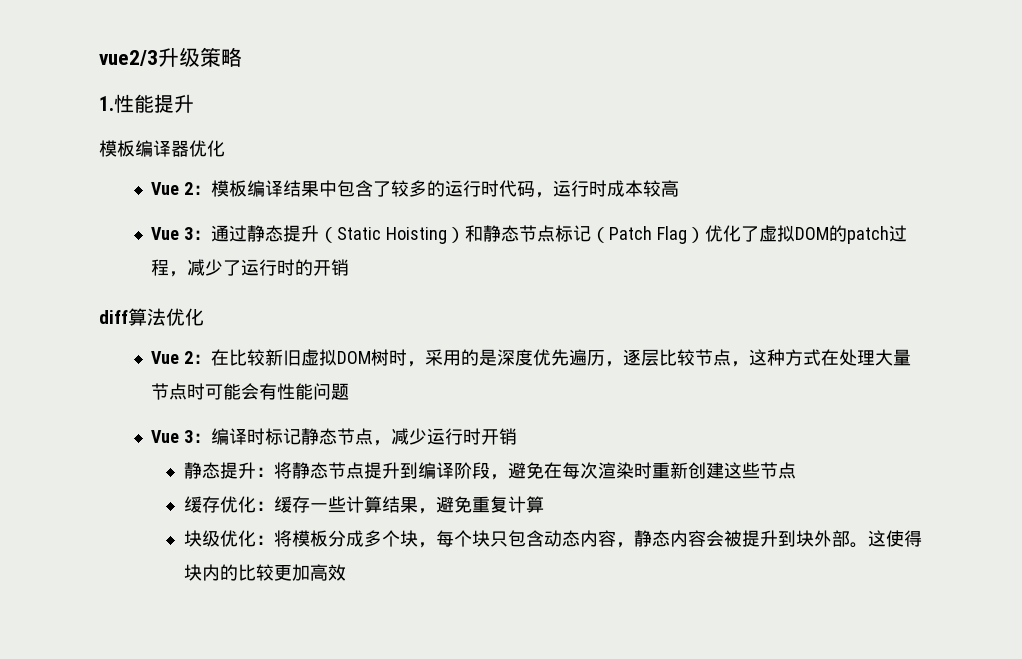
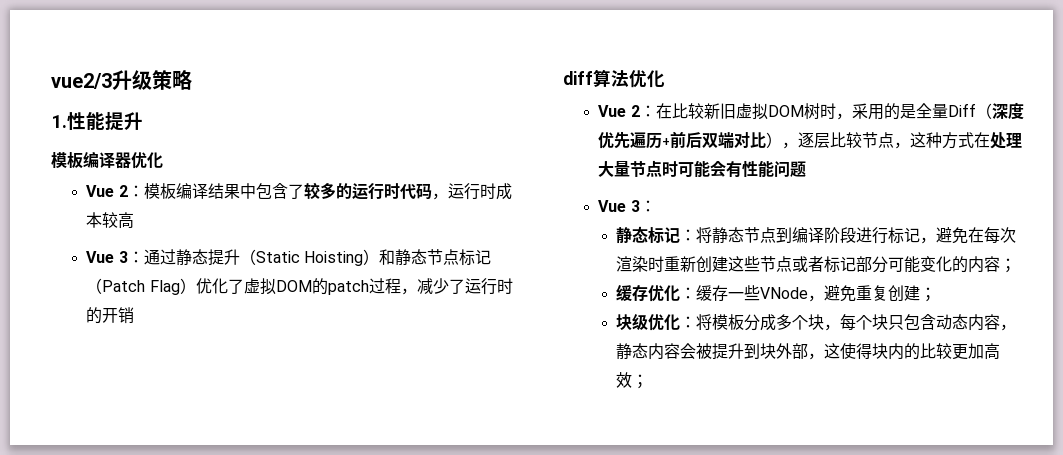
- Vue 2：在比较新旧虚拟DOM树时，采用的是深度优先遍历，逐层比较节点，这种方式在处理大量节点时可能会有性能问题
- Vue 3：编译时标记静态节点，减少运行时开销
- 静态提升：将静态节点提升到编译阶段，避免在每次渲染时重新创建这些节点
+ Vue 2：在比较新旧虚拟DOM树时，采用的是全量Diff（深度优先遍历+前后双端对比），逐层比较节点，这种方式在处理大量节点时可能会有性能问题
+ Vue 3：
+ 静态标记：将静态节点到编译阶段进行标记，避免在每次渲染时重新创建这些节点或者标记部分可能变化的内容；
- 缓存优化：缓存一些计算结果，避免重复计算
+ 缓存优化：缓存一些VNode，避免重复创建；
- 块级优化：将模板分成多个块，每个块只包含动态内容，静态内容会被提升到块外部。这使得块内的比较更加高效
+ 块级优化：将模板分成多个块，每个块只包含动态内容，静态内容会被提升到块外部，这使得块内的比较更加高效；

